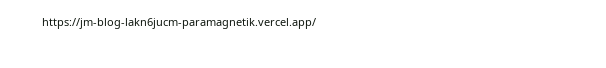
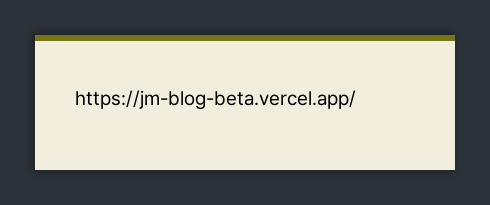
- https://jm-blog-lakn6jucm-paramagnetik.vercel.app/
+ https://jm-blog-beta.vercel.app/

